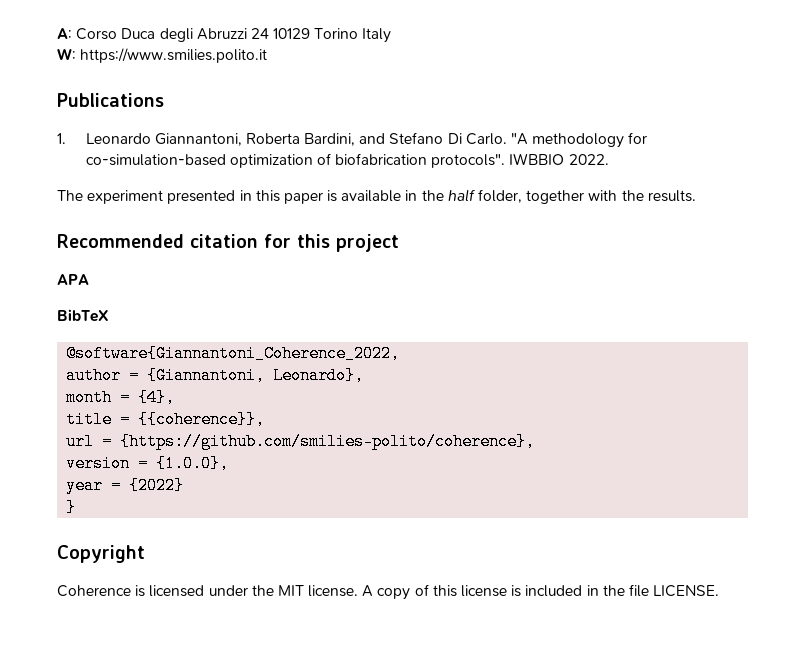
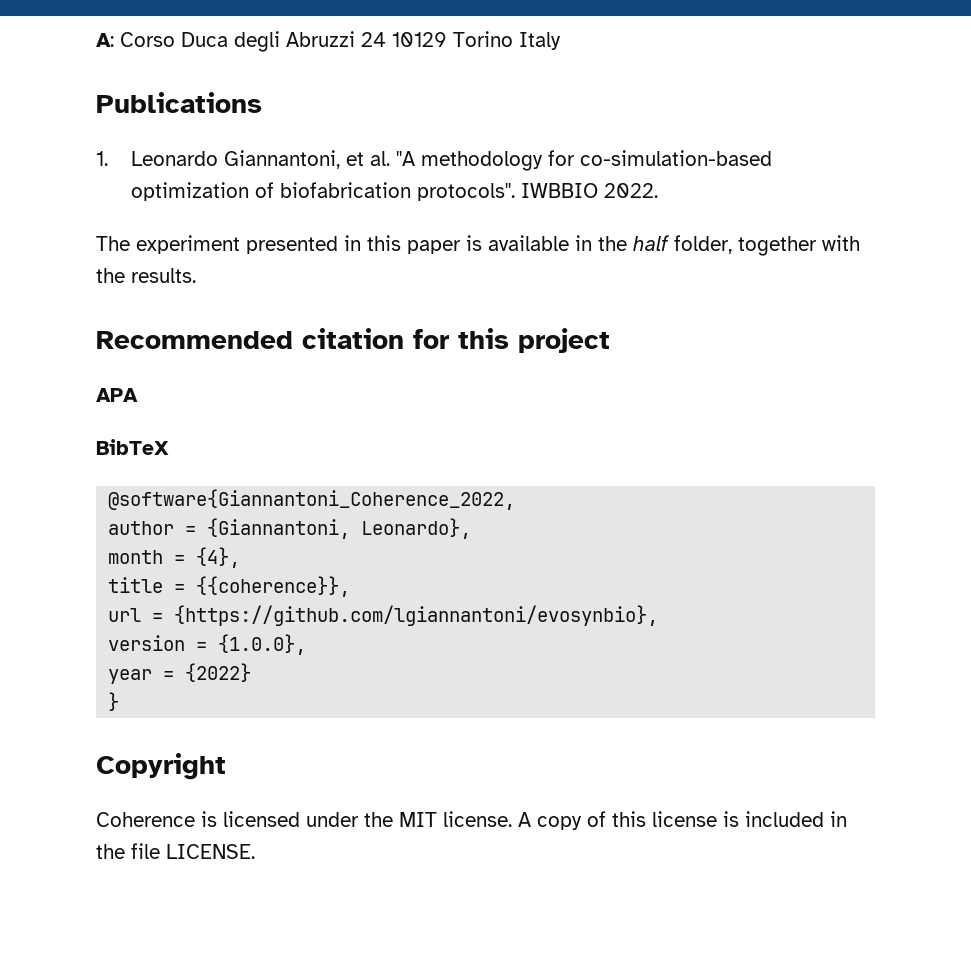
- W: https://www.smilies.polito.it
- 1. Leonardo Giannantoni, Roberta Bardini, and Stefano Di Carlo. "A methodology for co-simulation-based optimization of biofabrication protocols".
+ 1. Leonardo Giannantoni, et al. "A methodology for co-simulation-based optimization of biofabrication protocols".
- url = {https://github.com/smilies-polito/coherence},
+ url = {https://github.com/lgiannantoni/evosynbio},

